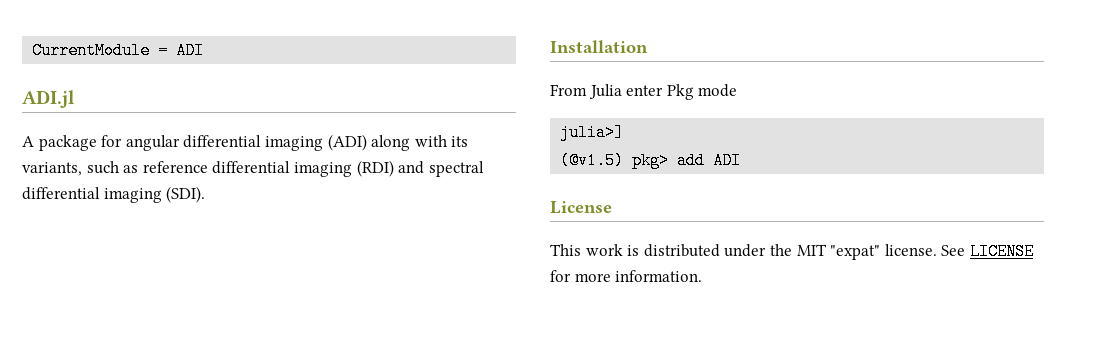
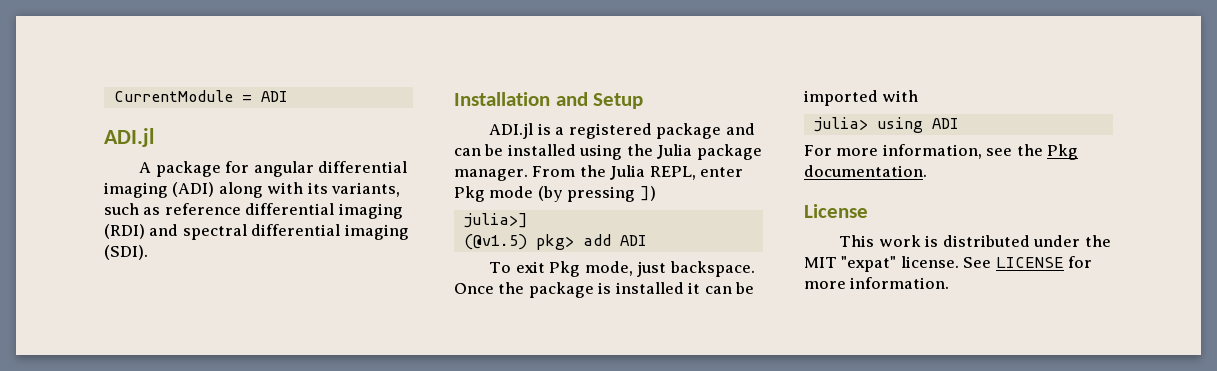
- Installation
- From Julia enter Pkg mode
+ Installation and Setup
+ ADI.jl is a registered package and can be installed using the Julia package manager. From the Julia REPL, enter Pkg mode (by pressing ])
+ To exit Pkg mode, just backspace. Once the package is installed it can be imported with
+ julia> using ADI
+ For more information, see the Pkg documentation.

